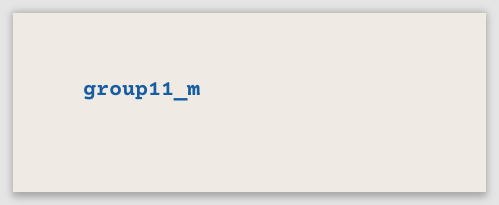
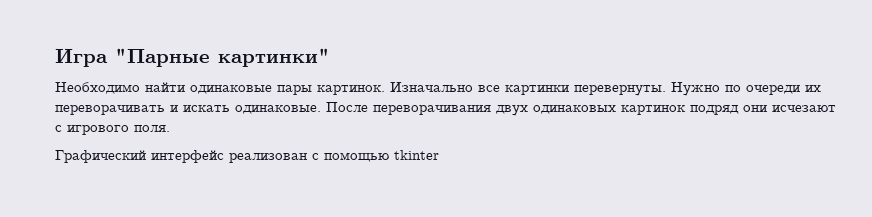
- group11_m
+ Игра "Парные картинки"
+ Необходимо найти одинаковые пары картинок. Изначально все картинки перевернуты. Нужно по очереди их переворачивать и искать одинаковые. После переворачивания двух одинаковых картинок подряд они исчезают с игрового поля.
+ Графический интерфейс реализован с помощью tkinter

